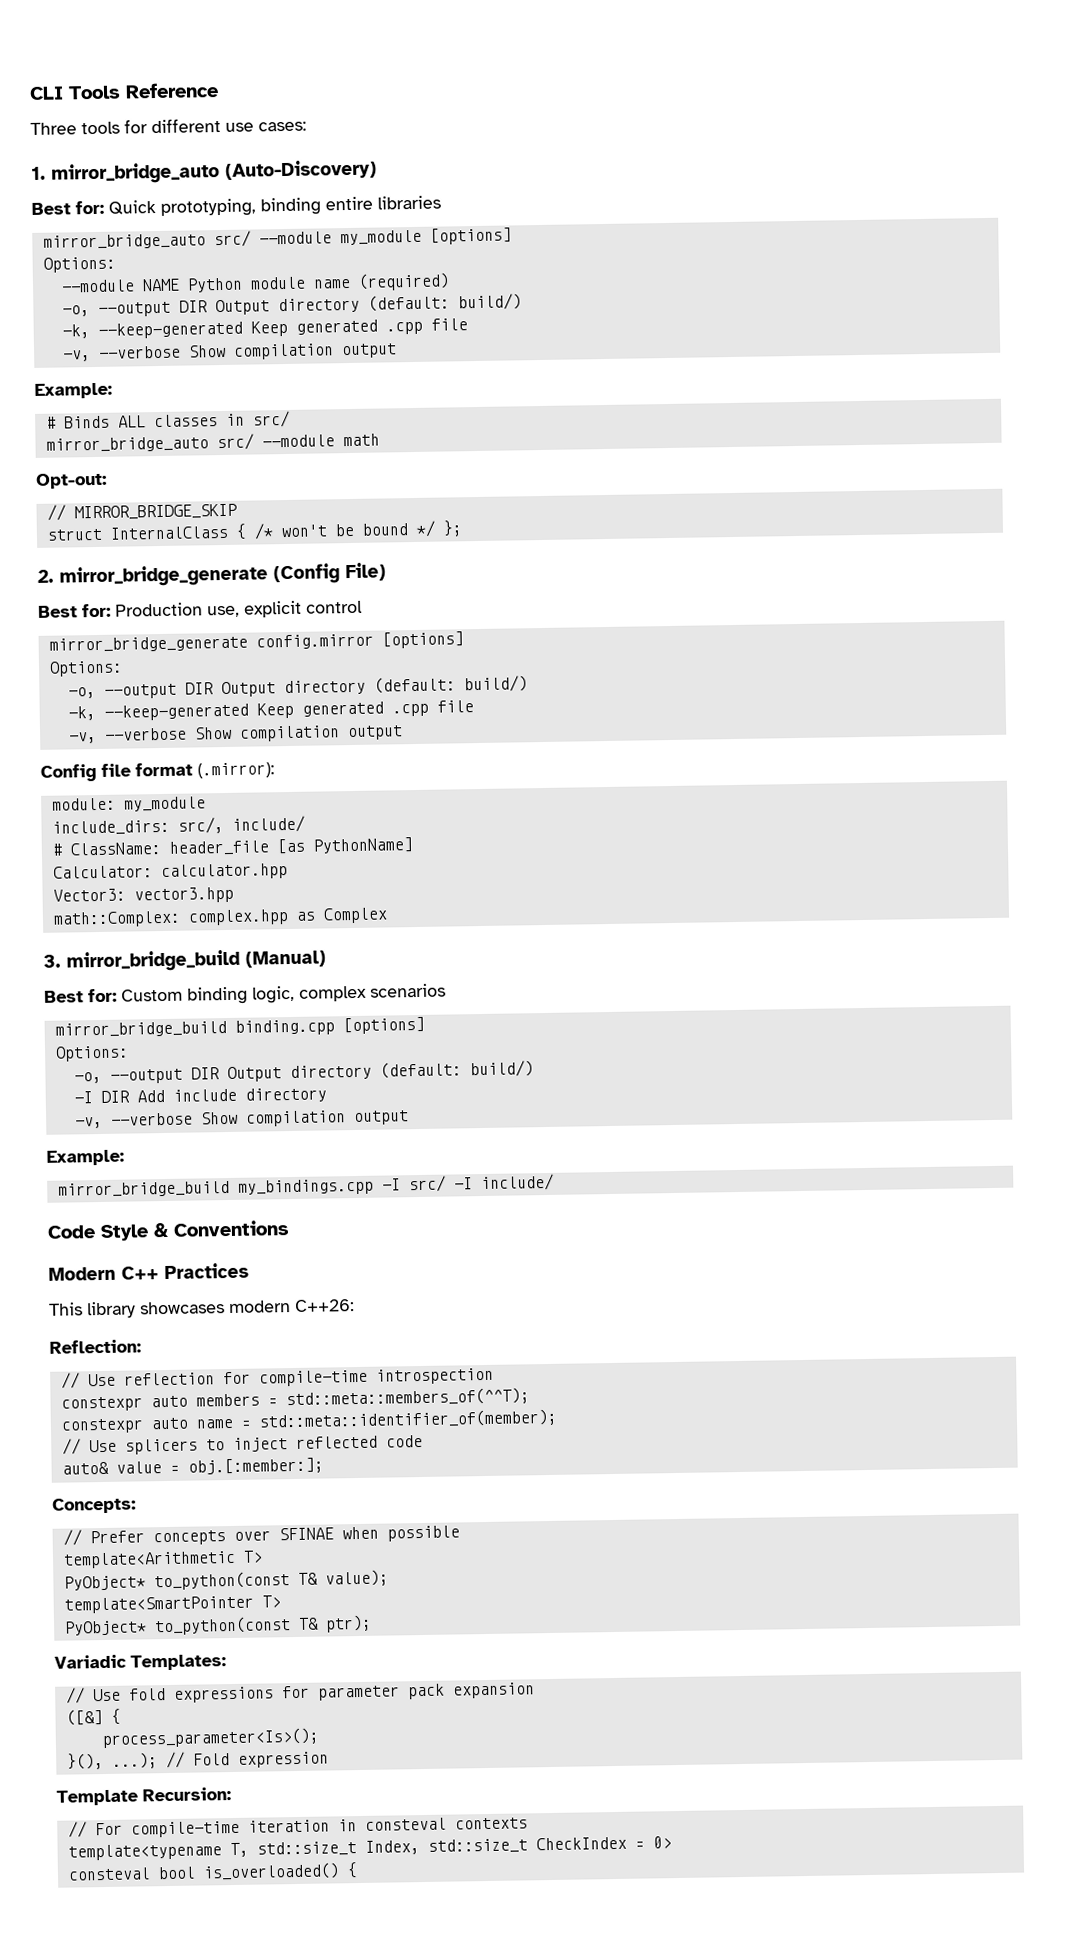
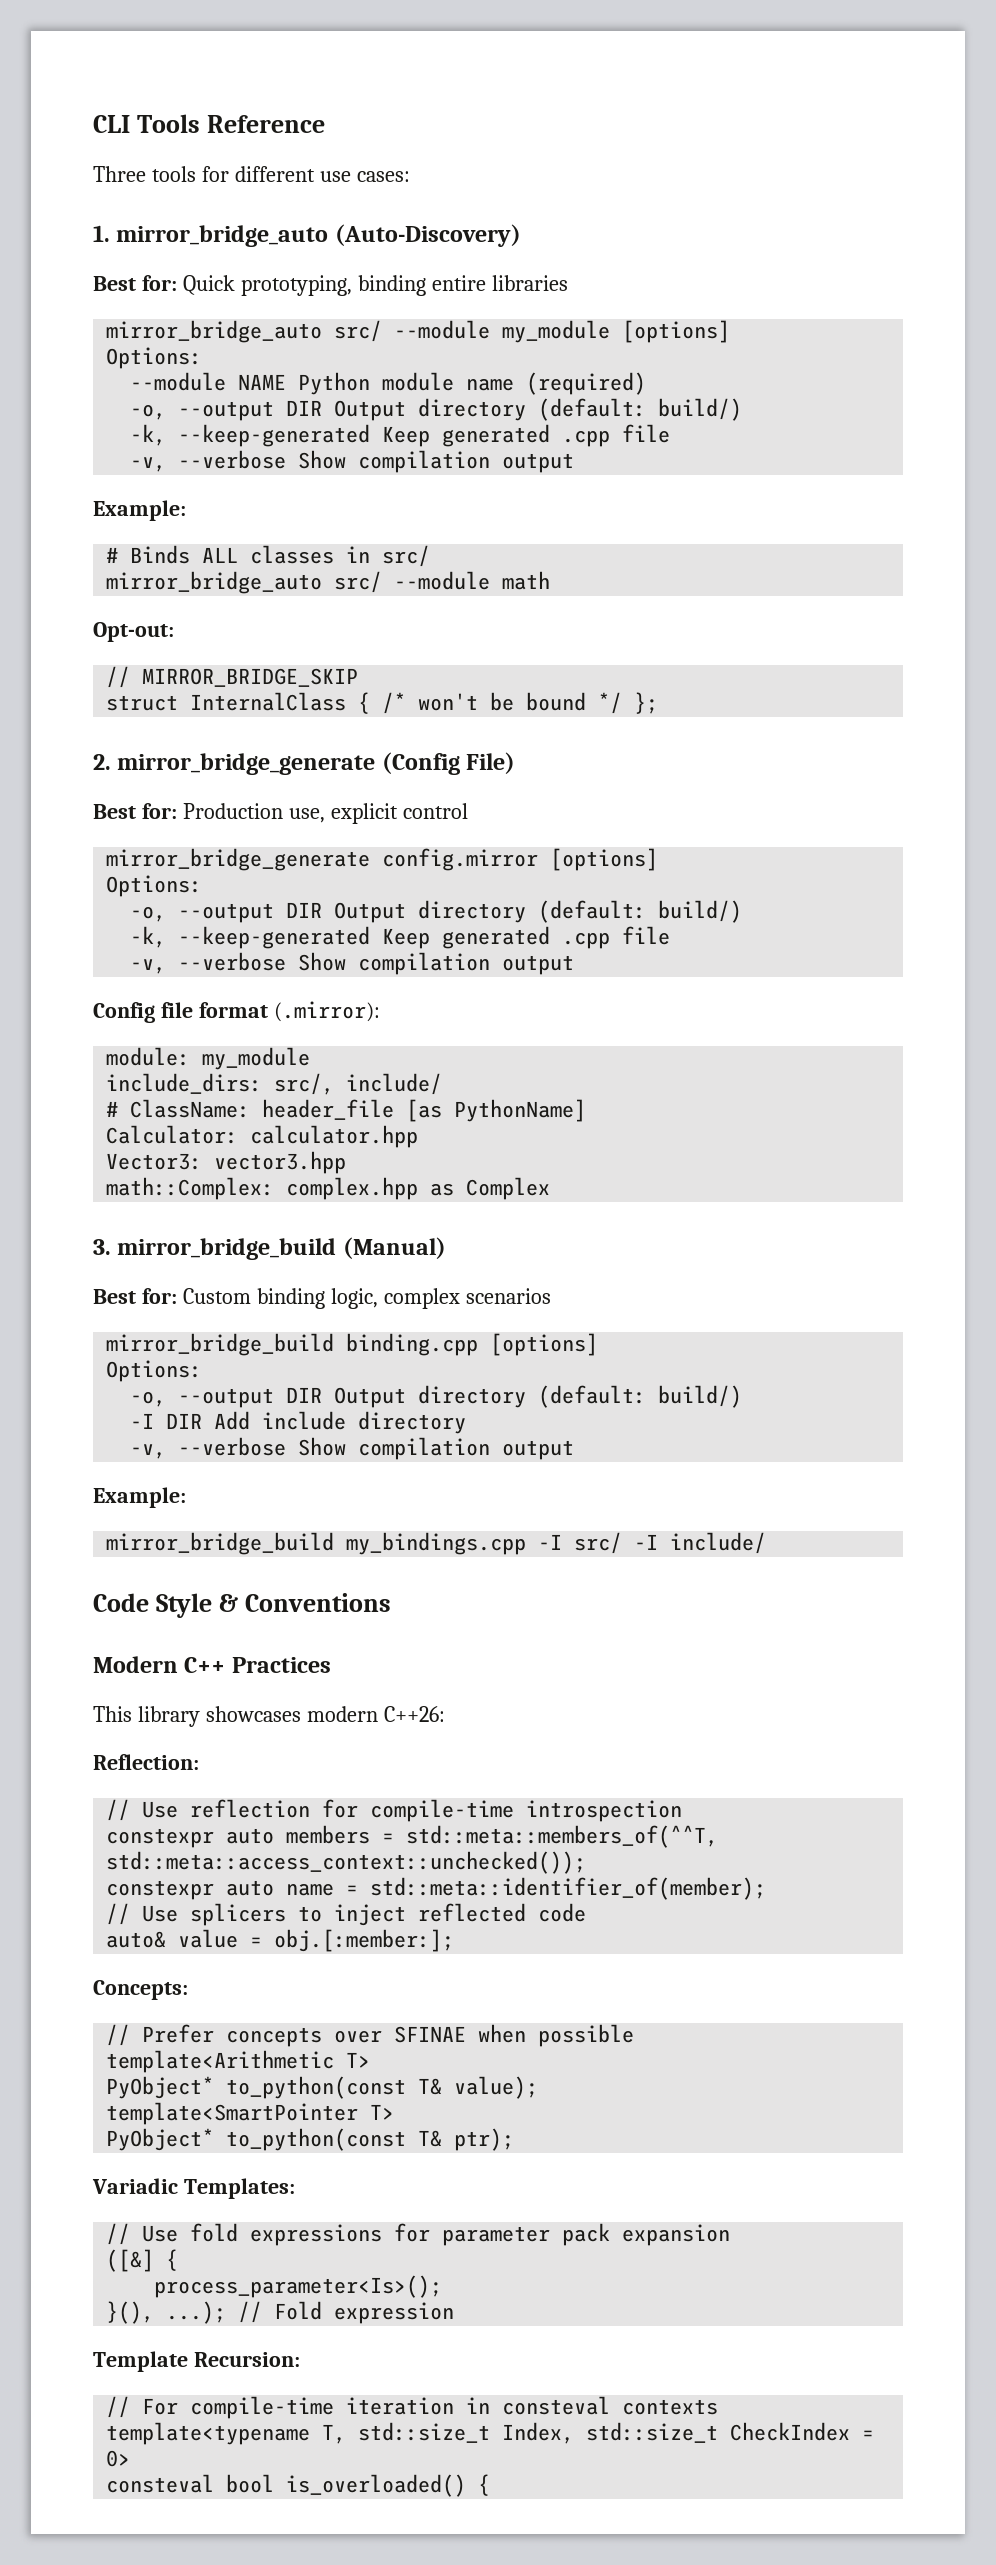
- constexpr auto members = std::meta::members_of(^^T);
+ constexpr auto members = std::meta::members_of(^^T, std::meta::access_context::unchecked());

